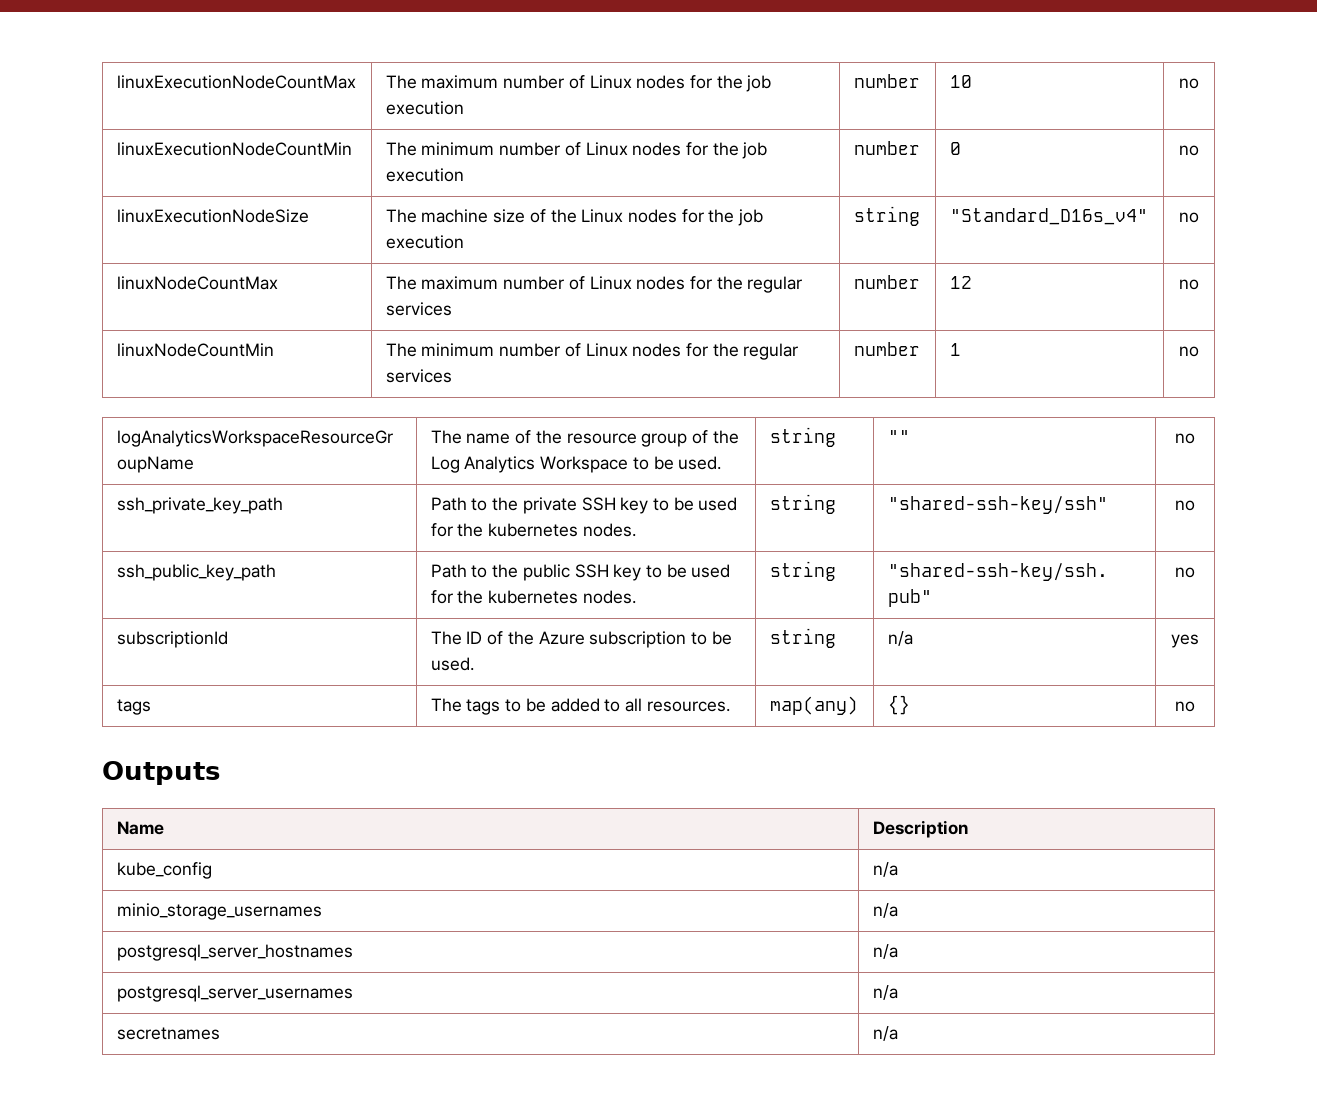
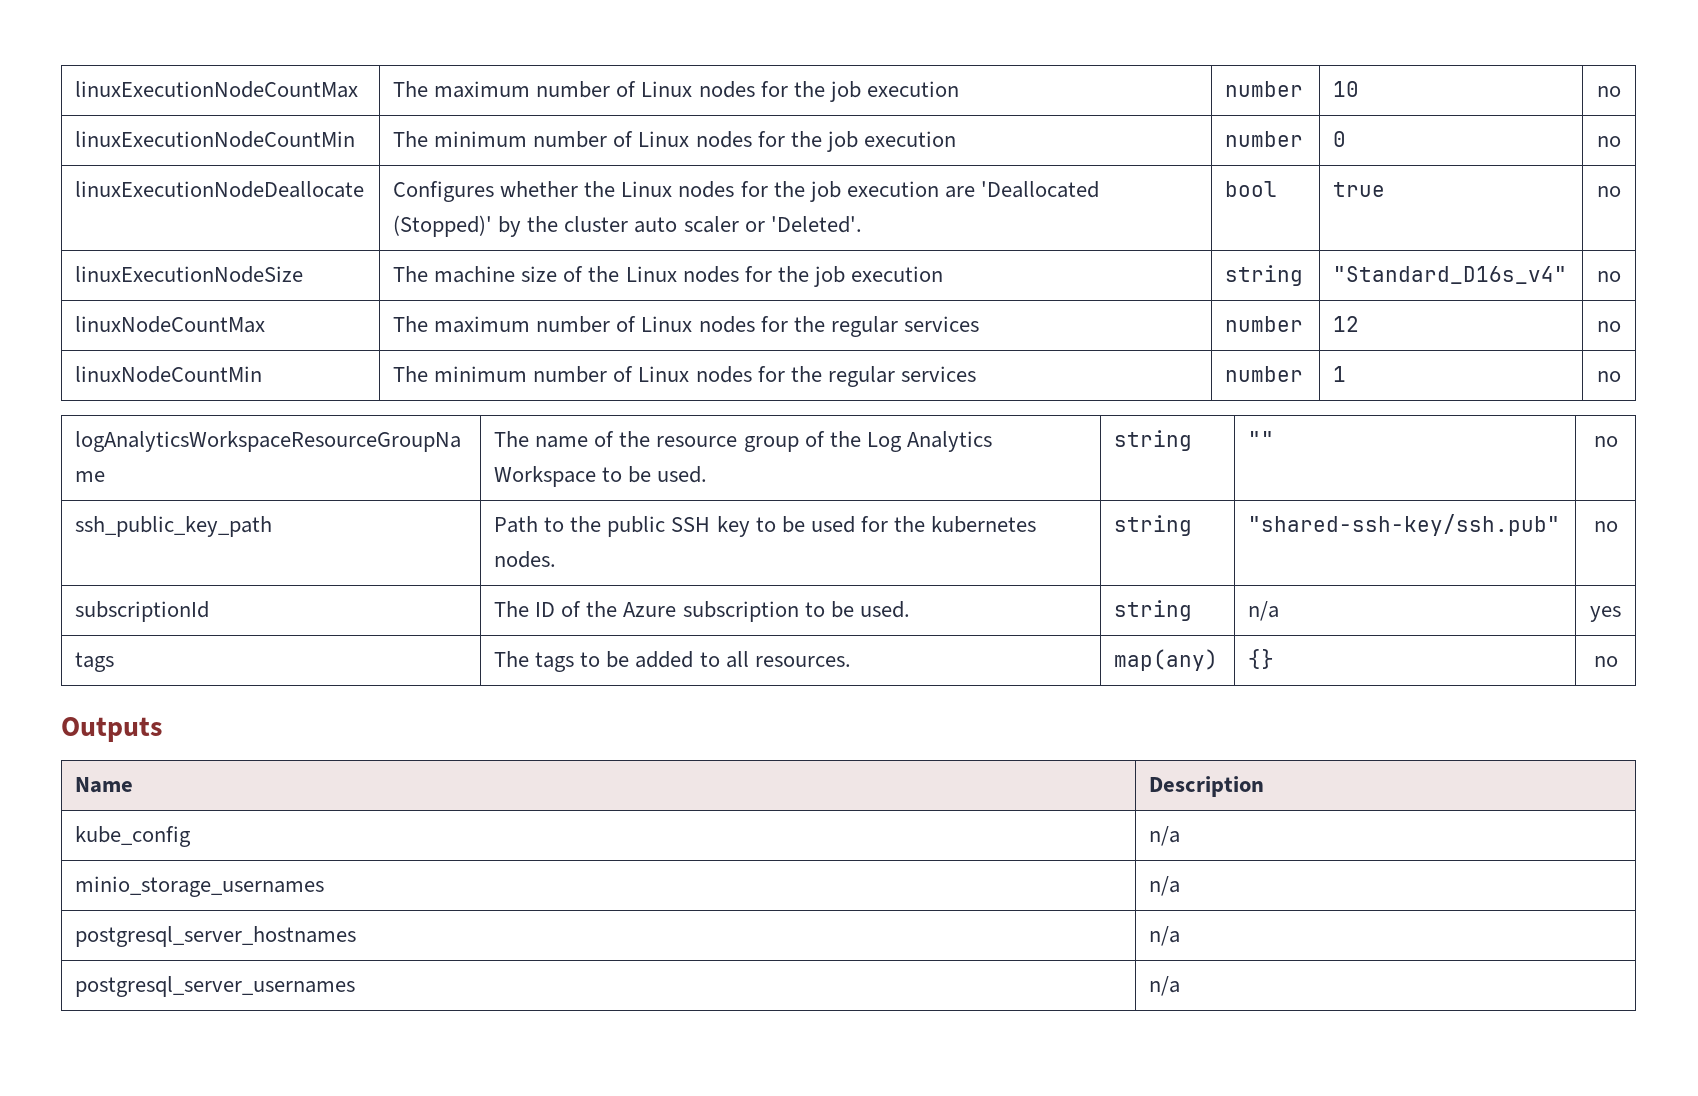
+ linuxExecutionNodeDeallocate | Configures whether the Linux nodes for the job execution are 'Deallocated (Stopped)' by the cluster auto scaler or 'Deleted'. | bool | true | no
- ssh_private_key_path | Path to the private SSH key to be used for the kubernetes nodes. | string | "shared-ssh-key/ssh" | no
- secretnames | n/a

